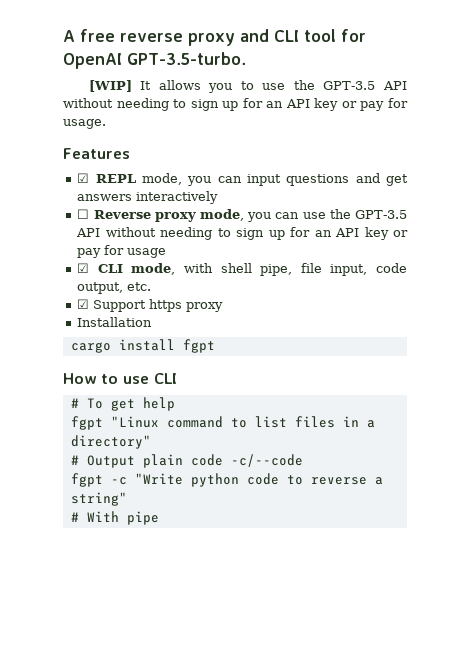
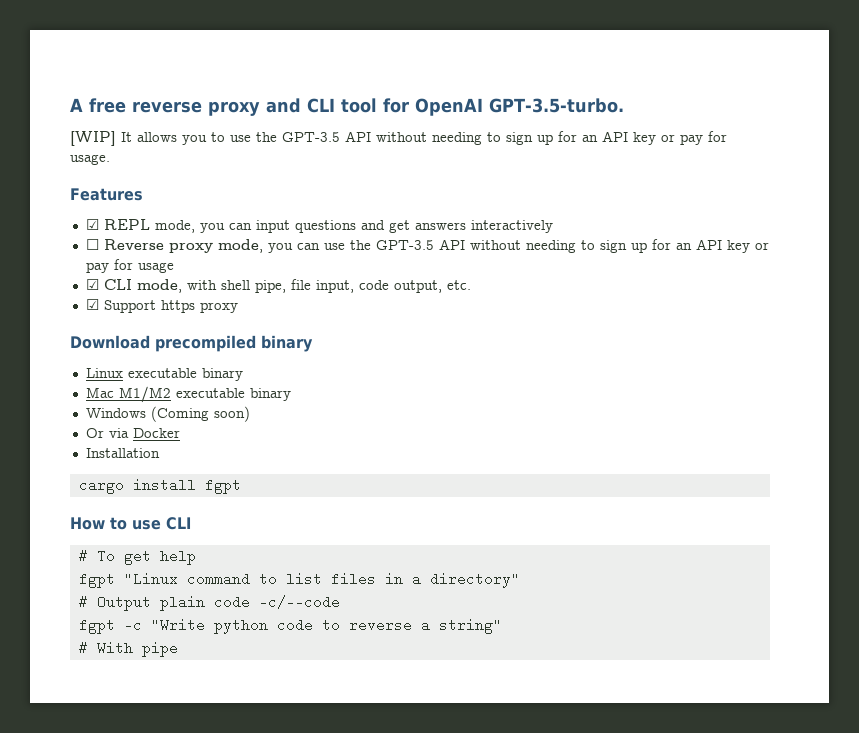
+ Download precompiled binary
+ Linux executable binary
+ Mac M1/M2 executable binary
+ Windows (Coming soon)
+ Or via Docker

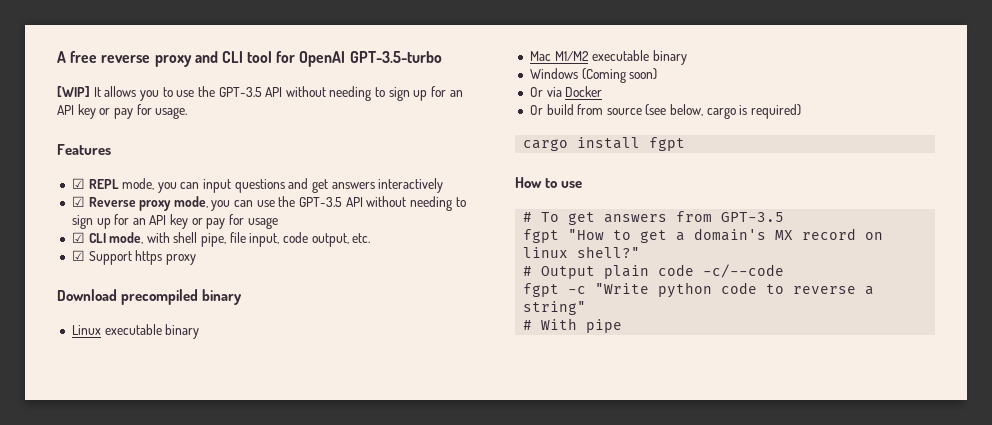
- A free reverse proxy and CLI tool for OpenAI GPT-3.5-turbo.
+ A free reverse proxy and CLI tool for OpenAI GPT-3.5-turbo
- ☐ Reverse proxy mode, you can use the GPT-3.5 API without needing to sign up for an API key or pay for usage
+ ☑ Reverse proxy mode, you can use the GPT-3.5 API without needing to sign up for an API key or pay for usage
- Installation
+ Or build from source (see below, cargo is required)
- How to use CLI
+ How to use
- # To get help
- fgpt "Linux command to list files in a directory"
+ # To get answers from GPT-3.5
+ fgpt "How to get a domain's MX record on linux shell?"

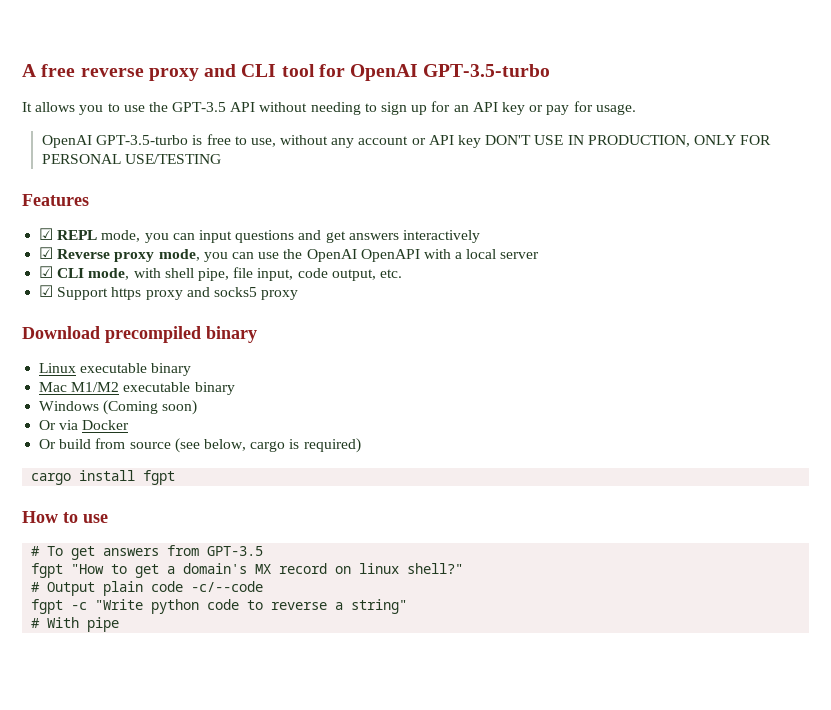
- [WIP] It allows you to use the GPT-3.5 API without needing to sign up for an API key or pay for usage.
+ It allows you to use the GPT-3.5 API without needing to sign up for an API key or pay for usage.
+ OpenAI GPT-3.5-turbo is free to use, without any account or API key DON'T USE IN PRODUCTION, ONLY FOR PERSONAL USE/TESTING
- ☑ Reverse proxy mode, you can use the GPT-3.5 API without needing to sign up for an API key or pay for usage
+ ☑ Reverse proxy mode, you can use the OpenAI OpenAPI with a local server
- ☑ Support https proxy
+ ☑ Support https proxy and socks5 proxy

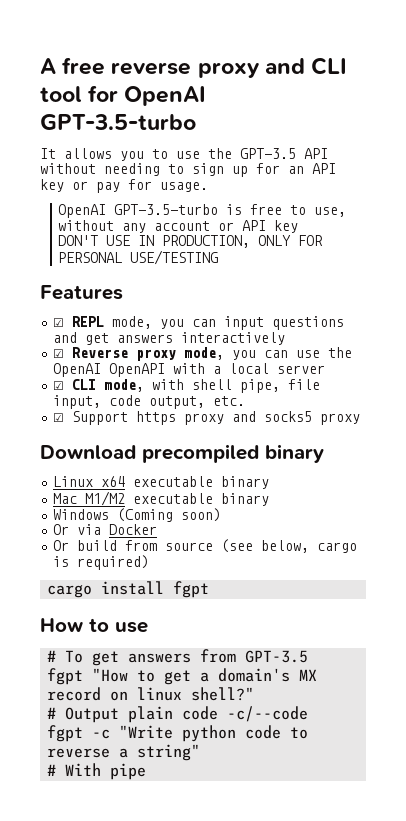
- OpenAI GPT-3.5-turbo is free to use, without any account or API key DON'T USE IN PRODUCTION, ONLY FOR PERSONAL USE/TESTING
+ OpenAI GPT-3.5-turbo is free to use, without any account or API key
+ DON'T USE IN PRODUCTION, ONLY FOR PERSONAL USE/TESTING
- Linux executable binary
+ Linux x64 executable binary

